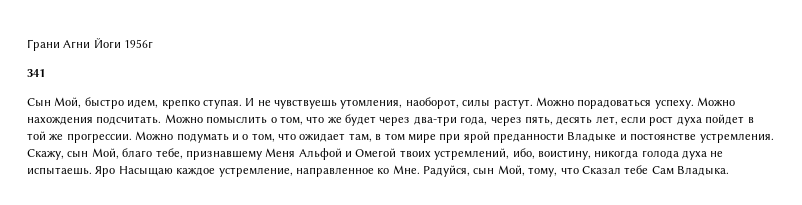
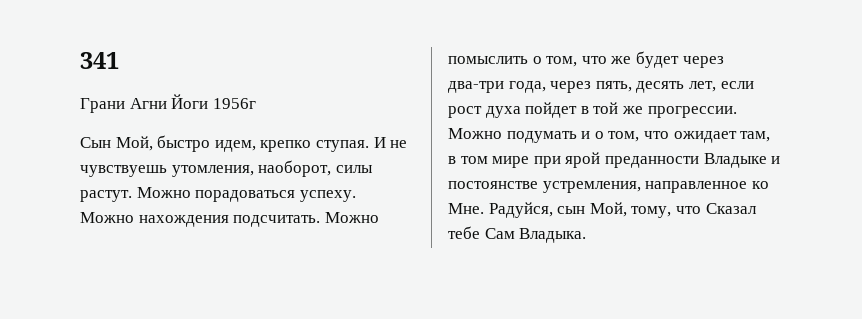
+ 341
- 341
- Можно подумать и о том, что ожидает там, в том мире при ярой преданности Владыке и постоянстве устремления. Скажу, сын Мой, благо тебе, признавшему Меня Альфой и Омегой твоих устремлений, ибо, воистину, никогда голода духа не испытаешь. Яро Насыщаю каждое устремление, направленное ко Мне. Радуйся, сын Мой, тому, что Сказал тебе Сам Владыка.
+ Можно подумать и о том, что ожидает там, в том мире при ярой преданности Владыке и постоянстве устремления, направленное ко Мне. Радуйся, сын Мой, тому, что Сказал тебе Сам Владыка.

